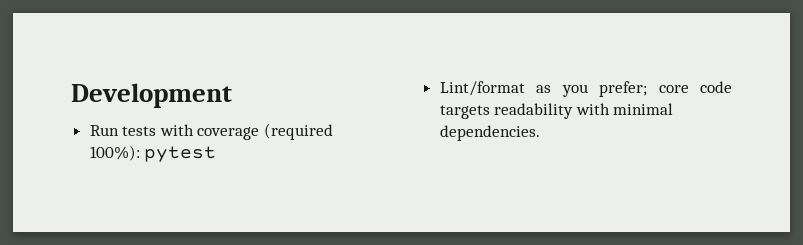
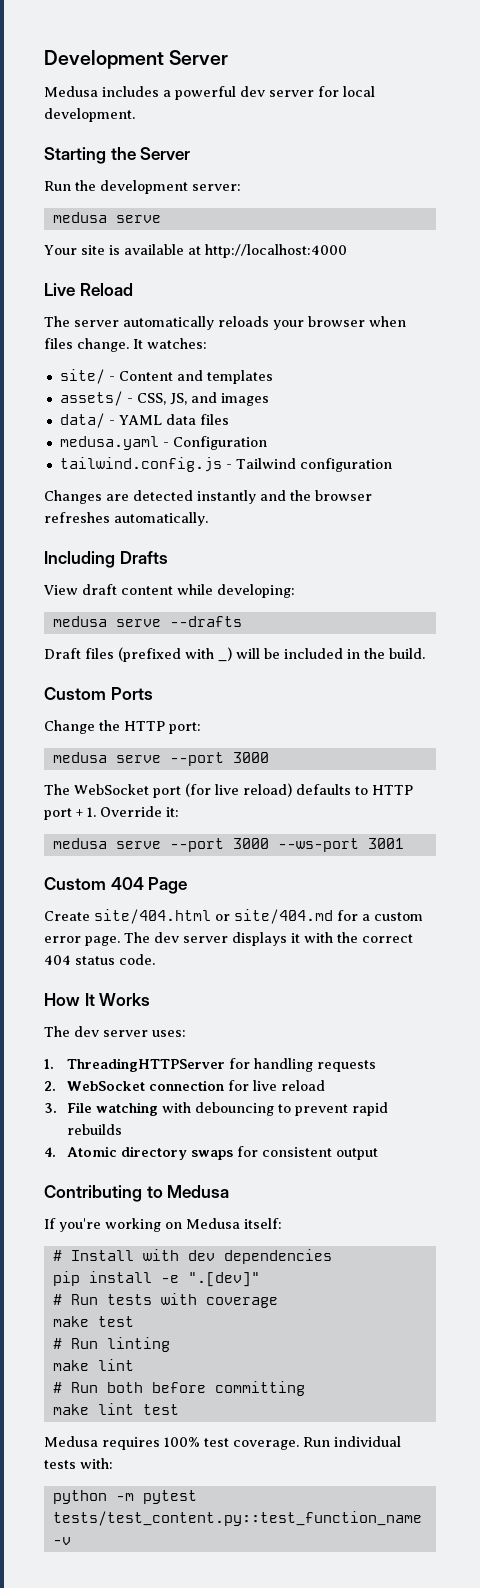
- Development
- Run tests with coverage (required 100%): pytest
- Lint/format as you prefer; core code targets readability with minimal dependencies.
+ Development Server
+ Medusa includes a powerful dev server for local development.
+ Starting the Server
+ Run the development server:
+ medusa serve
+ Your site is available at http://localhost:4000
+ Live Reload
+ The server automatically reloads your browser when files change. It watches:
+ site/ - Content and templates
+ assets/ - CSS, JS, and images
+ data/ - YAML data files
+ medusa.yaml - Configuration
+ tailwind.config.js - Tailwind configuration
+ Changes are detected instantly and the browser refreshes automatically.
+ Including Drafts
+ View draft content while developing:
+ medusa serve --drafts
+ Draft files (prefixed with _) will be included in the build.
+ Custom Ports
+ Change the HTTP port:
+ medusa serve --port 3000
+ The WebSocket port (for live reload) defaults to HTTP port + 1. Override it:
+ medusa serve --port 3000 --ws-port 3001
+ Custom 404 Page
+ Create site/404.html or site/404.md for a custom error page. The dev server displays it with the correct 404 status code.
+ How It Works
+ The dev server uses:
+ 1. ThreadingHTTPServer for handling requests
+ 2. WebSocket connection for live reload
+ 3. File watching with debouncing to prevent rapid rebuilds
+ 4. Atomic directory swaps for consistent output
+ Contributing to Medusa
+ If you're working on Medusa itself:
+ # Install with dev dependencies
+ pip install -e ".[dev]"
+ # Run tests with coverage
+ make test
+ # Run linting
+ make lint
+ # Run both before committing
+ make lint test
+ Medusa requires 100% test coverage. Run individual tests with:
+ python -m pytest tests/test_content.py::test_function_name -v

